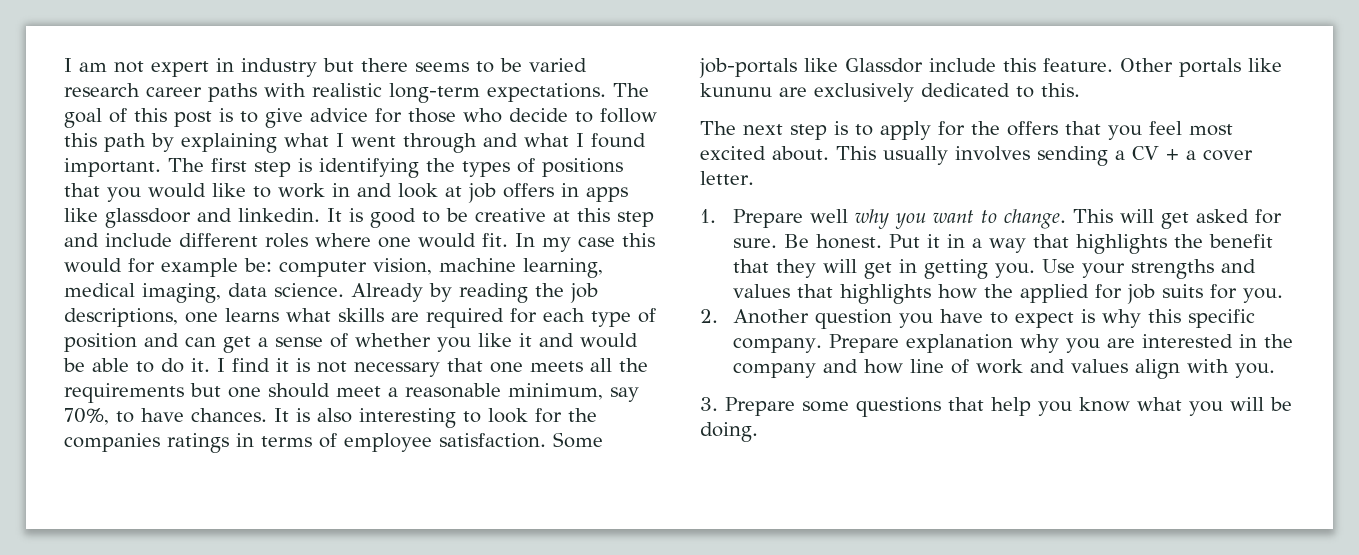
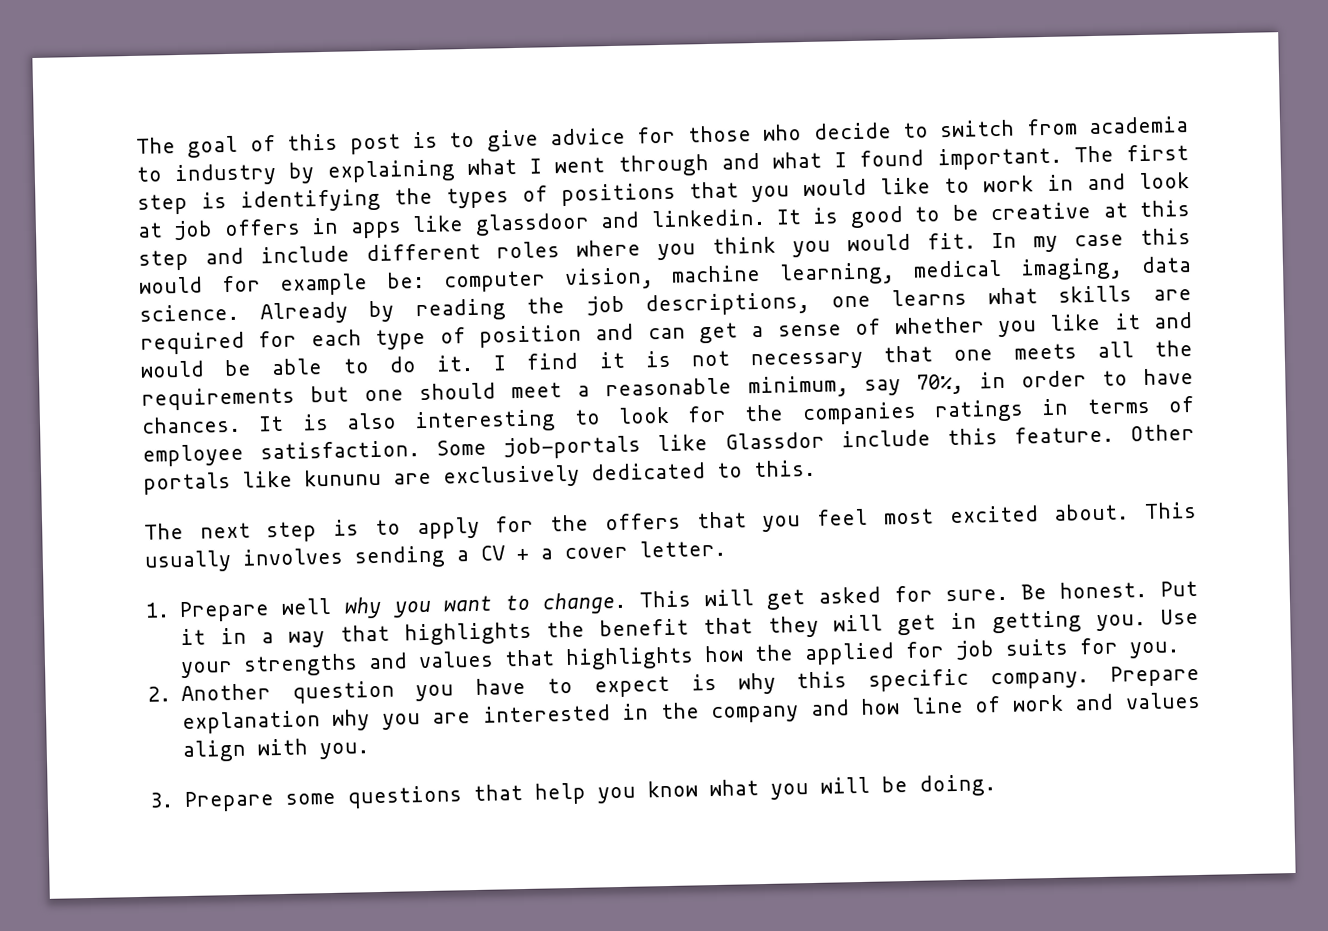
- I am not expert in industry but there seems to be varied research career paths with realistic long-term expectations. The goal of this post is to give advice for those who decide to follow this path by explaining what I went through and what I found important.
+ The goal of this post is to give advice for those who decide to switch from academia to industry by explaining what I went through and what I found important.
- It is good to be creative at this step and include different roles where one would fit.
+ It is good to be creative at this step and include different roles where you think you would fit.
- I find it is not necessary that one meets all the requirements but one should meet a reasonable minimum, say 70%, to have chances.
+ I find it is not necessary that one meets all the requirements but one should meet a reasonable minimum, say 70%, in order to have chances.

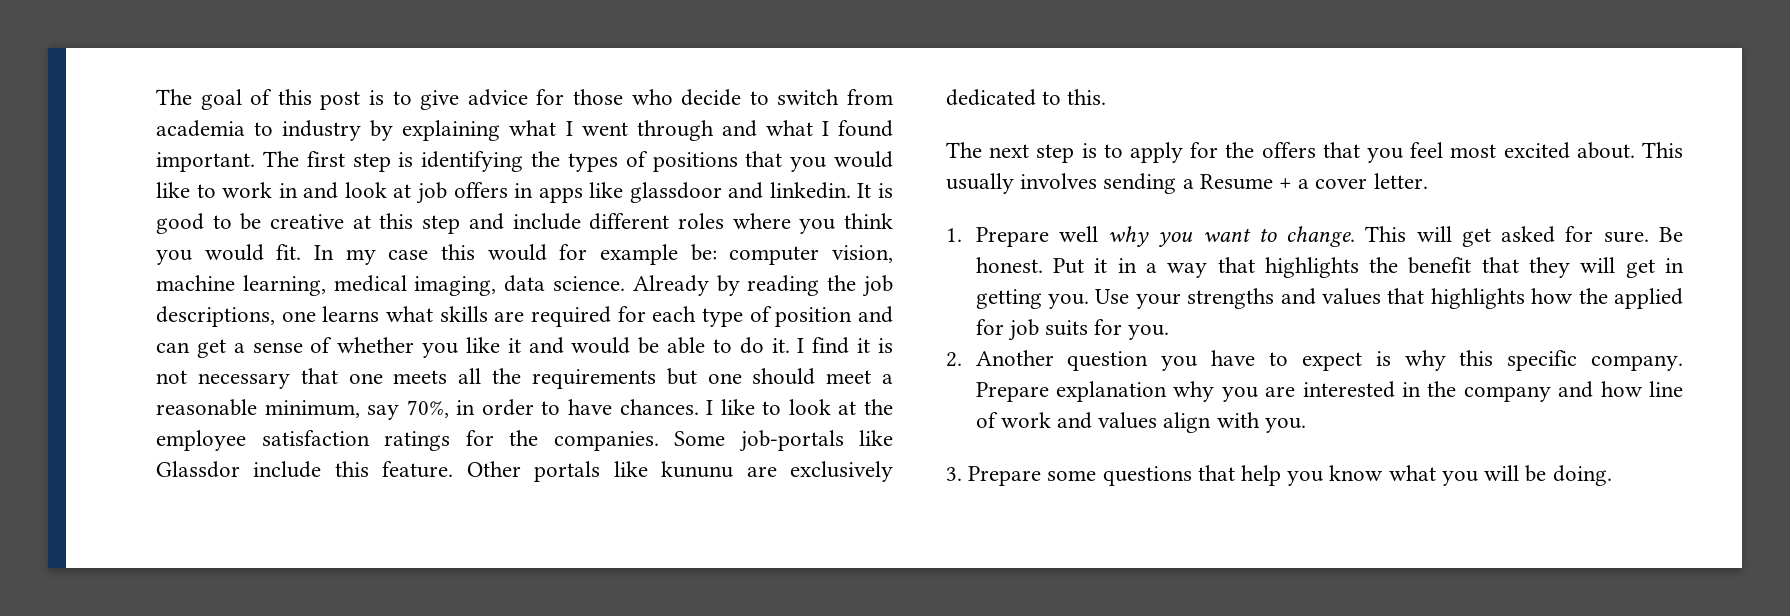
- It is also interesting to look for the companies ratings in terms of employee satisfaction.
+ I like to look at the employee satisfaction ratings for the companies.
- This usually involves sending a CV + a cover letter.
+ This usually involves sending a Resume + a cover letter.

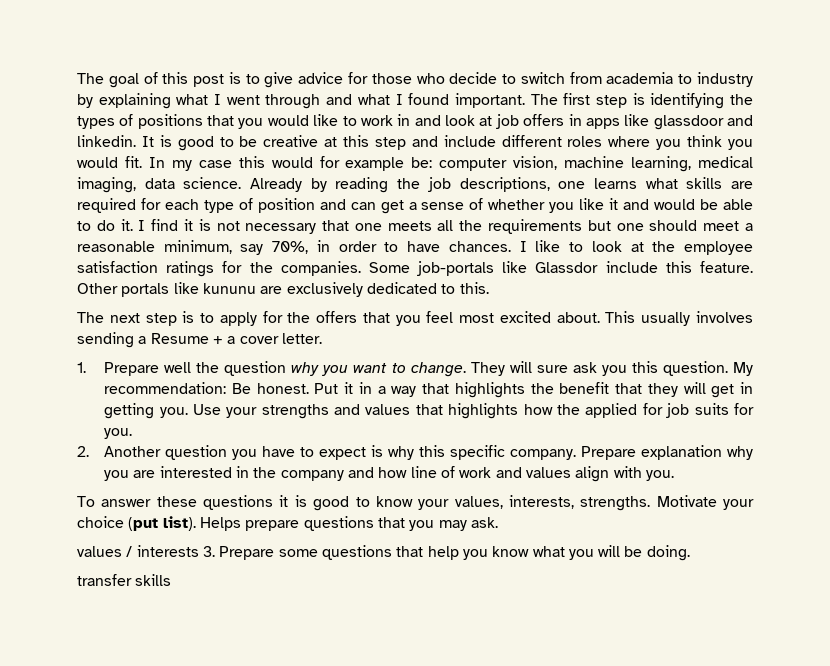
- 1. Prepare well why you want to change.
+ 1. Prepare well the question why you want to change.
- This will get asked for sure. Be honest.
+ They will sure ask you this question. My recommendation: Be honest.
- 3. Prepare some questions that help you know what you will be doing.
+ To answer these questions it is good to know your values, interests, strengths. Motivate your choice (put list). Helps prepare questions that you may ask.
+ values / interests 3. Prepare some questions that help you know what you will be doing.
+ transfer skills

